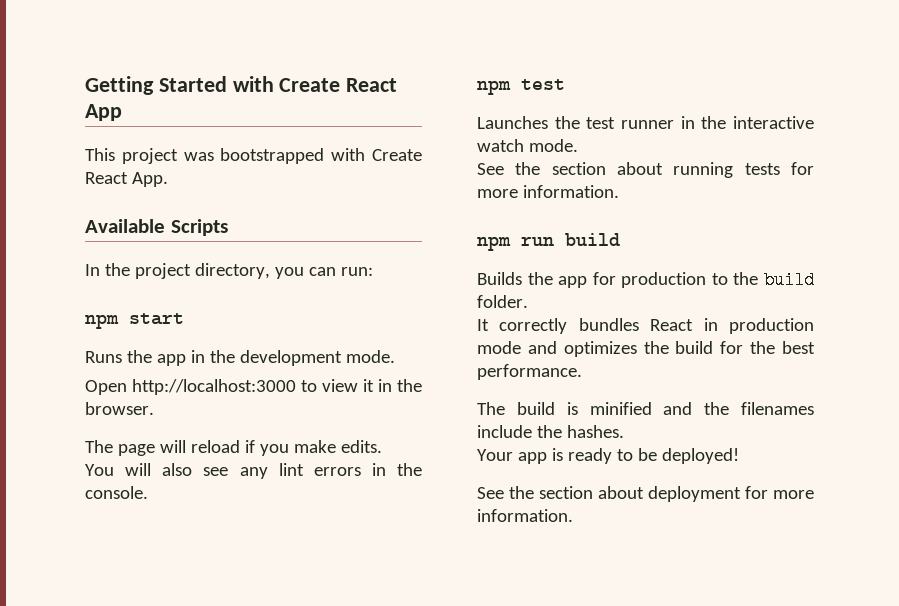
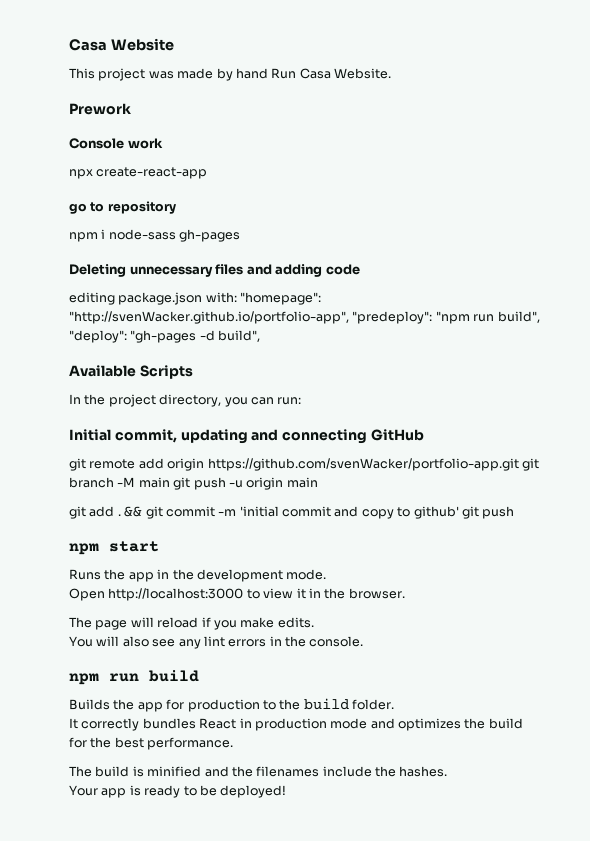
- Getting Started with Create React App
- This project was bootstrapped with Create React App.
+ Casa Website
+ This project was made by hand Run Casa Website.
+ Prework
+ Console work
+ npx create-react-app
+ go to repository
+ npm i node-sass gh-pages
+ Deleting unnecessary files and adding code
+ editing package.json with: "homepage": "http://svenWacker.github.io/portfolio-app", "predeploy": "npm run build", "deploy": "gh-pages -d build",
+ Initial commit, updating and connecting GitHub
+ git remote add origin https://github.com/svenWacker/portfolio-app.git git branch -M main git push -u origin main
+ git add . && git commit -m 'initial commit and copy to github' git push
- npm test
- Launches the test runner in the interactive watch mode.
- See the section about running tests for more information.
- See the section about deployment for more information.

